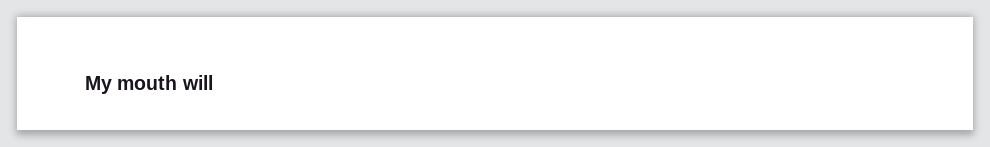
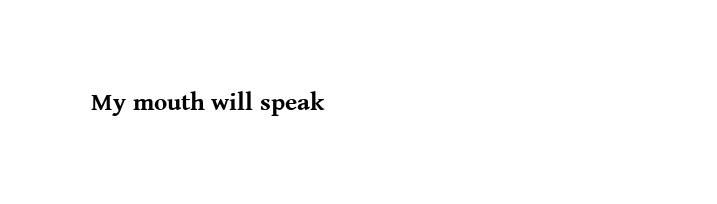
- My mouth will
+ My mouth will speak

